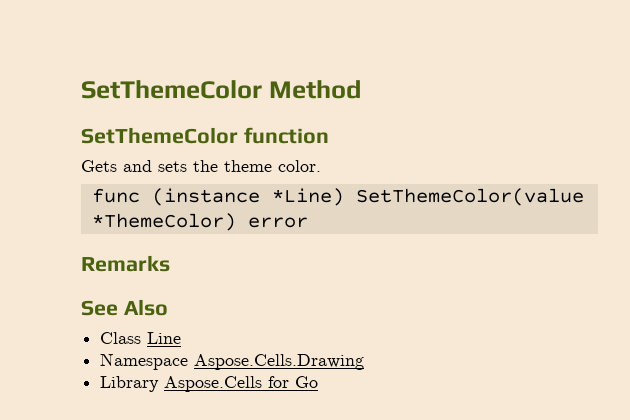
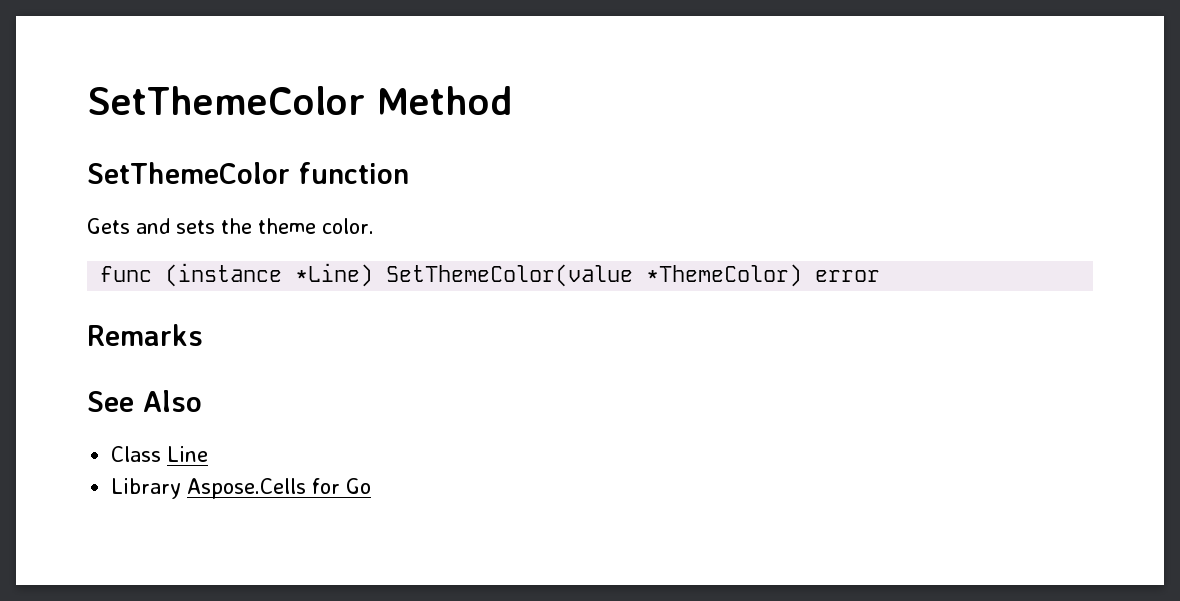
- Namespace Aspose.Cells.Drawing

